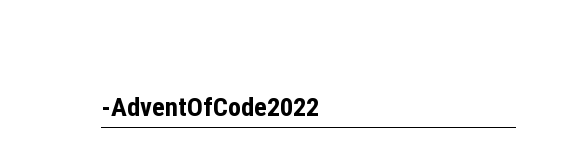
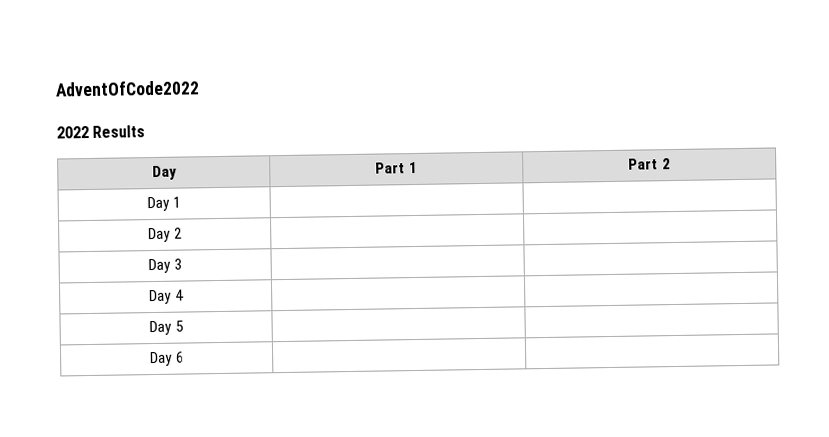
- -AdventOfCode2022
+ AdventOfCode2022
+ 2022 Results
+ Day | Part 1 | Part 2
+ Day 1 | |
+ Day 2 | |
+ Day 3 | |
+ Day 4 | |
+ Day 5 | |
+ Day 6 | |

